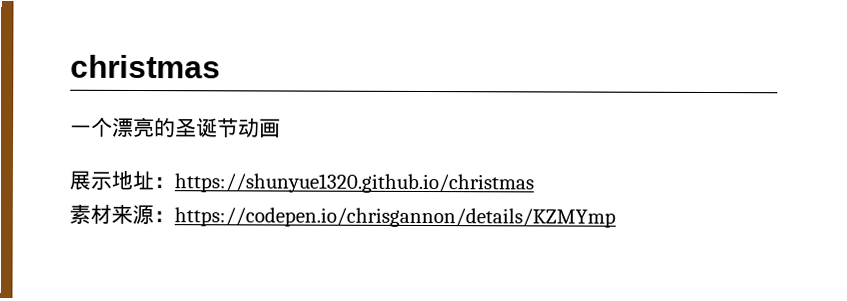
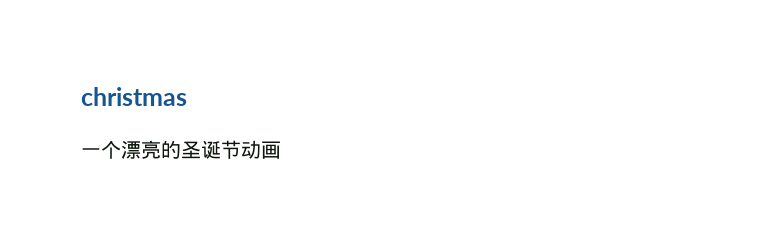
- 展示地址：https://shunyue1320.github.io/christmas
- 素材来源：https://codepen.io/chrisgannon/details/KZMYmp

